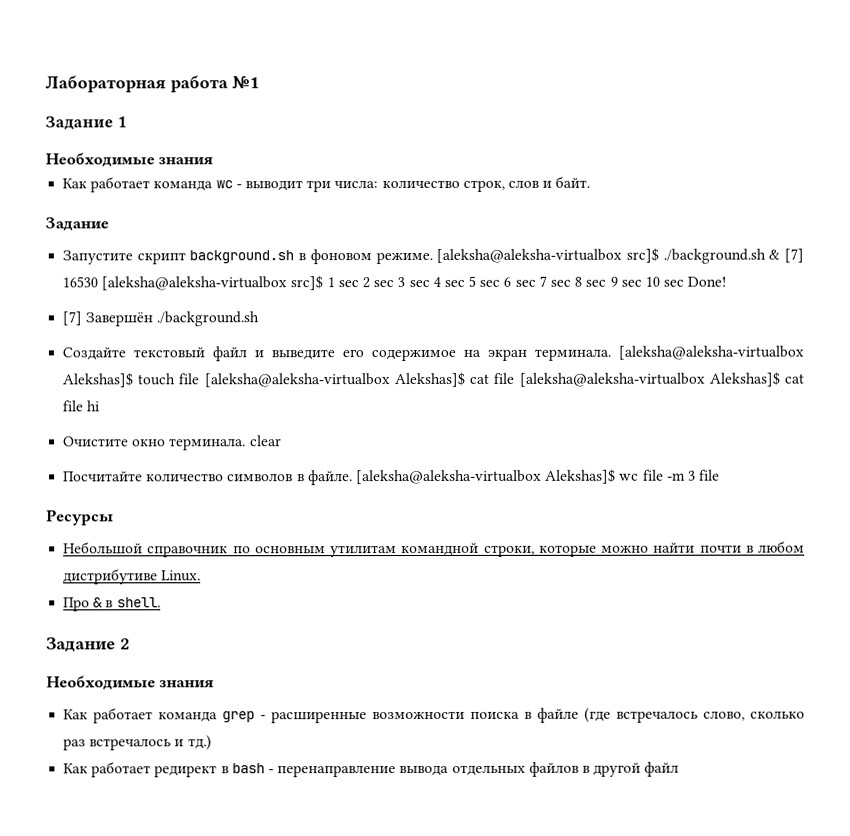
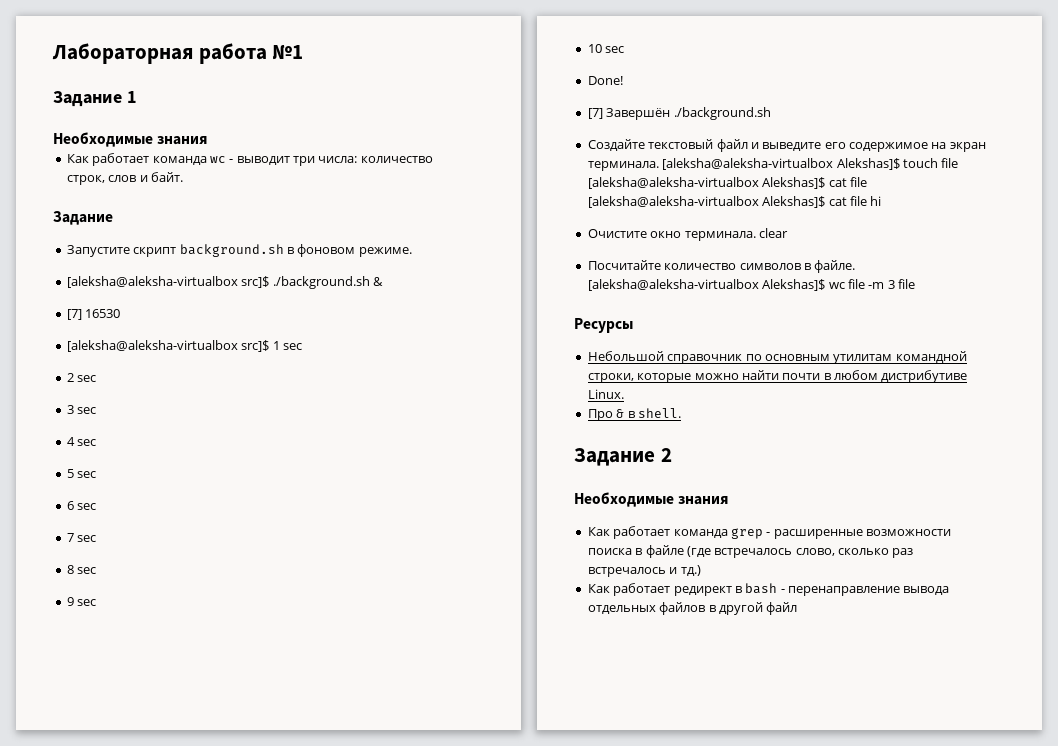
- Запустите скрипт background.sh в фоновом режиме. [aleksha@aleksha-virtualbox src]$ ./background.sh & [7] 16530 [aleksha@aleksha-virtualbox src]$ 1 sec 2 sec 3 sec 4 sec 5 sec 6 sec 7 sec 8 sec 9 sec 10 sec Done!
+ Запустите скрипт background.sh в фоновом режиме.
+ [aleksha@aleksha-virtualbox src]$ ./background.sh &
+ [7] 16530
+ [aleksha@aleksha-virtualbox src]$ 1 sec
+ 2 sec
+ 3 sec
+ 4 sec
+ 5 sec
+ 6 sec
+ 7 sec
+ 8 sec
+ 9 sec
+ 10 sec
+ Done!

